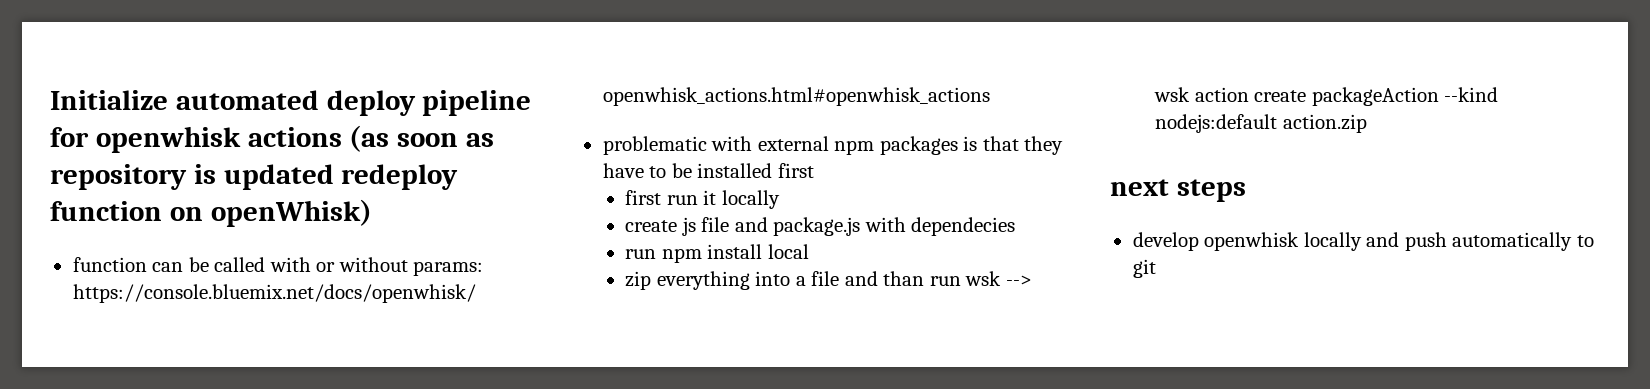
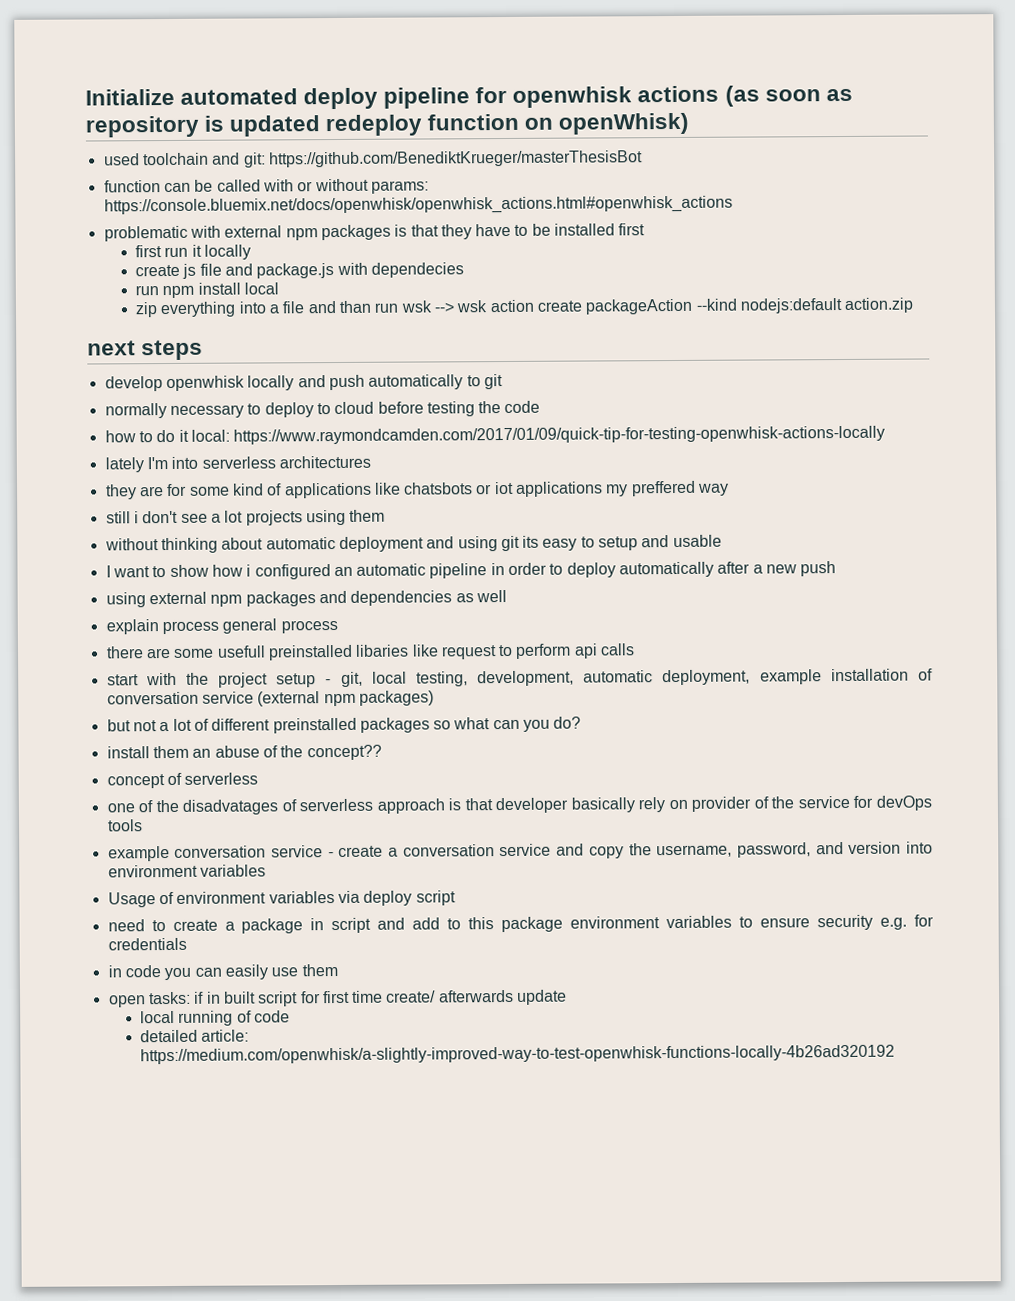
+ used toolchain and git: https://github.com/BenediktKrueger/masterThesisBot
+ normally necessary to deploy to cloud before testing the code
+ how to do it local: https://www.raymondcamden.com/2017/01/09/quick-tip-for-testing-openwhisk-actions-locally
+ lately I'm into serverless architectures
+ they are for some kind of applications like chatsbots or iot applications my preffered way
+ still i don't see a lot projects using them
+ without thinking about automatic deployment and using git its easy to setup and usable
+ I want to show how i configured an automatic pipeline in order to deploy automatically after a new push
+ using external npm packages and dependencies as well
+ explain process general process
+ there are some usefull preinstalled libaries like request to perform api calls
+ start with the project setup - git, local testing, development, automatic deployment, example installation of conversation service (external npm packages)
+ but not a lot of different preinstalled packages so what can you do?
+ install them an abuse of the concept??
+ concept of serverless
+ one of the disadvatages of serverless approach is that developer basically rely on provider of the service for devOps tools
+ example conversation service - create a conversation service and copy the username, password, and version into environment variables
+ Usage of environment variables via deploy script
+ need to create a package in script and add to this package environment variables to ensure security e.g. for credentials
+ in code you can easily use them
+ open tasks: if in built script for first time create/ afterwards update
+ local running of code
+ detailed article: https://medium.com/openwhisk/a-slightly-improved-way-to-test-openwhisk-functions-locally-4b26ad320192

